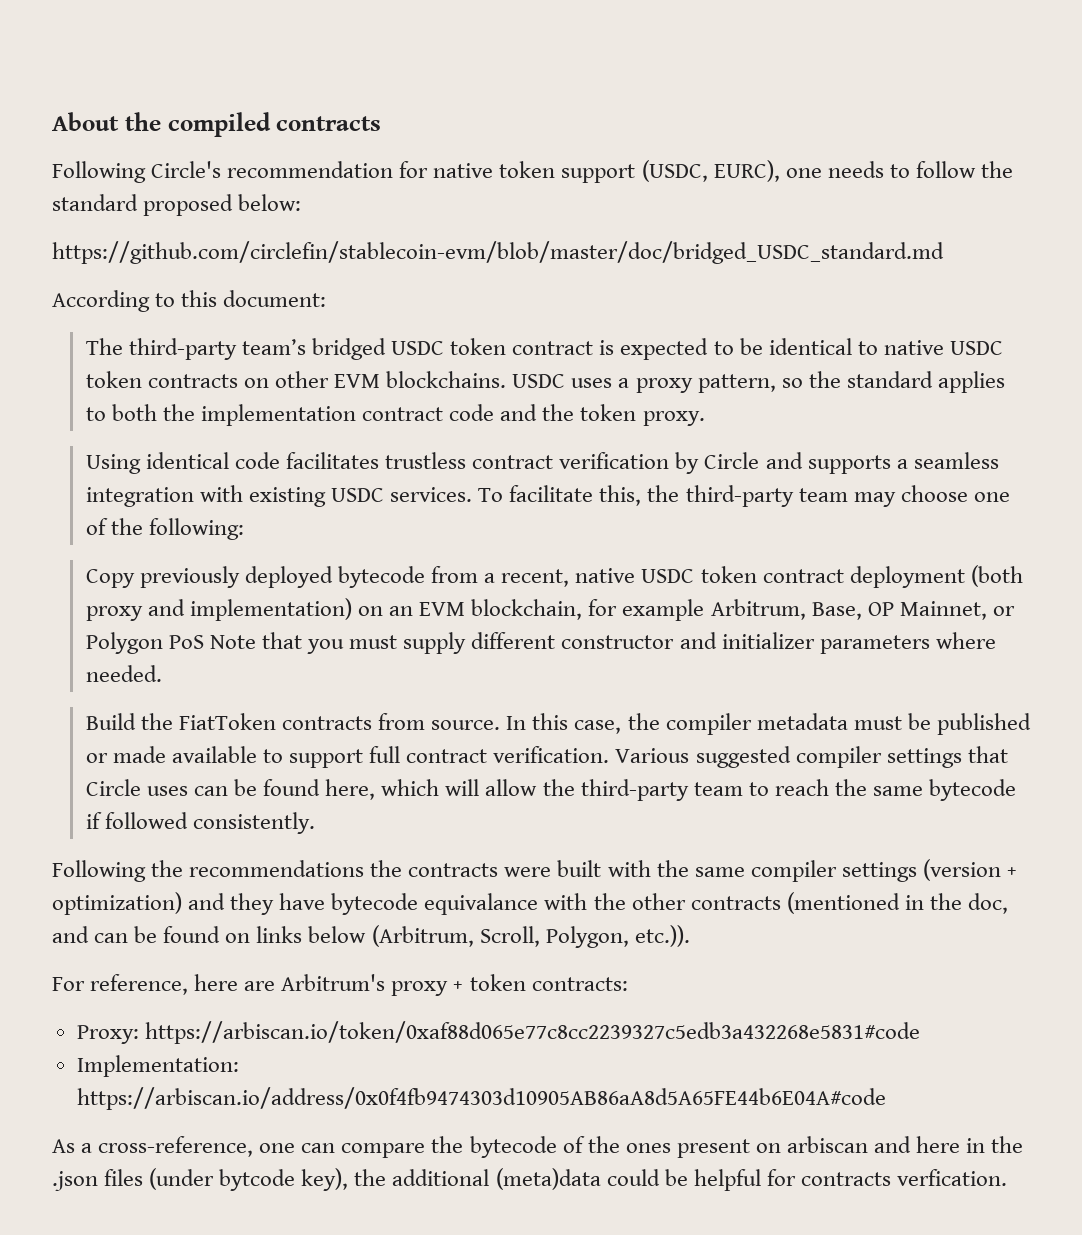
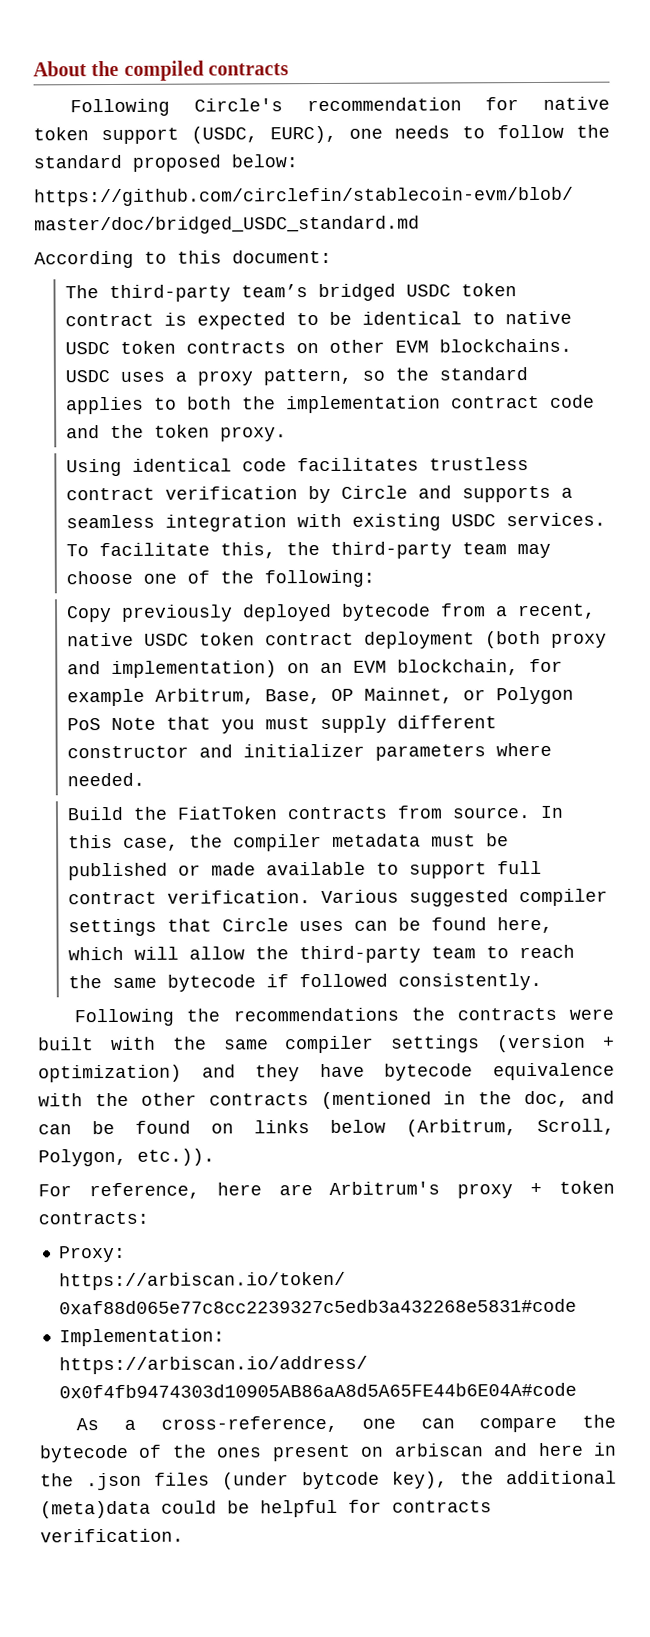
- Following the recommendations the contracts were built with the same compiler settings (version + optimization) and they have bytecode equivalance with the other contracts (mentioned in the doc, and can be found on links below (Arbitrum, Scroll, Polygon, etc.)).
+ Following the recommendations the contracts were built with the same compiler settings (version + optimization) and they have bytecode equivalence with the other contracts (mentioned in the doc, and can be found on links below (Arbitrum, Scroll, Polygon, etc.)).
- As a cross-reference, one can compare the bytecode of the ones present on arbiscan and here in the .json files (under bytcode key), the additional (meta)data could be helpful for contracts verfication.
+ As a cross-reference, one can compare the bytecode of the ones present on arbiscan and here in the .json files (under bytcode key), the additional (meta)data could be helpful for contracts verification.

